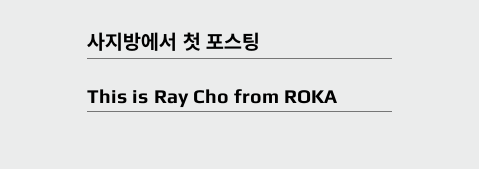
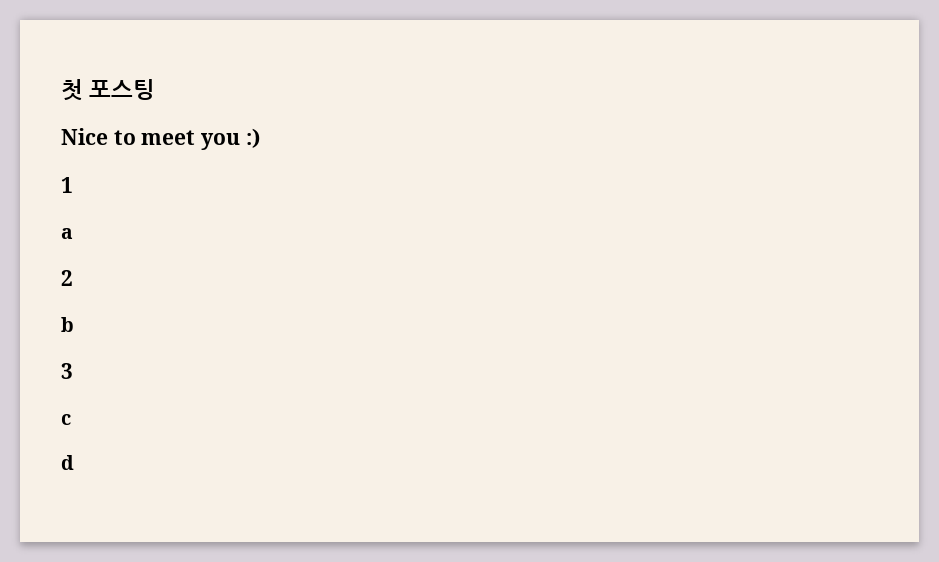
- 사지방에서 첫 포스팅
+ 첫 포스팅
- This is Ray Cho from ROKA
+ Nice to meet you :)
+ 1
+ a
+ 2
+ b
+ 3
+ c
+ d

